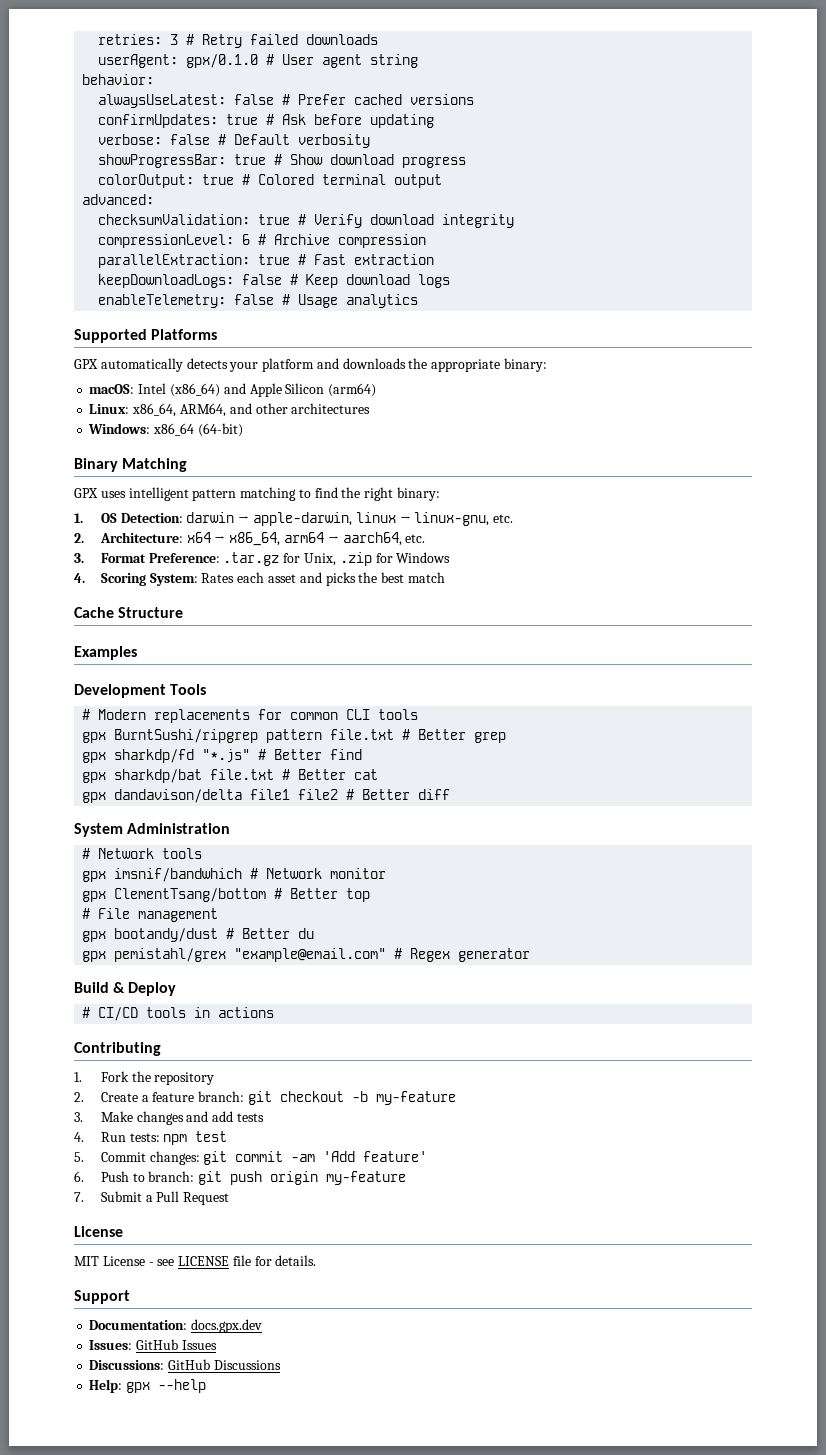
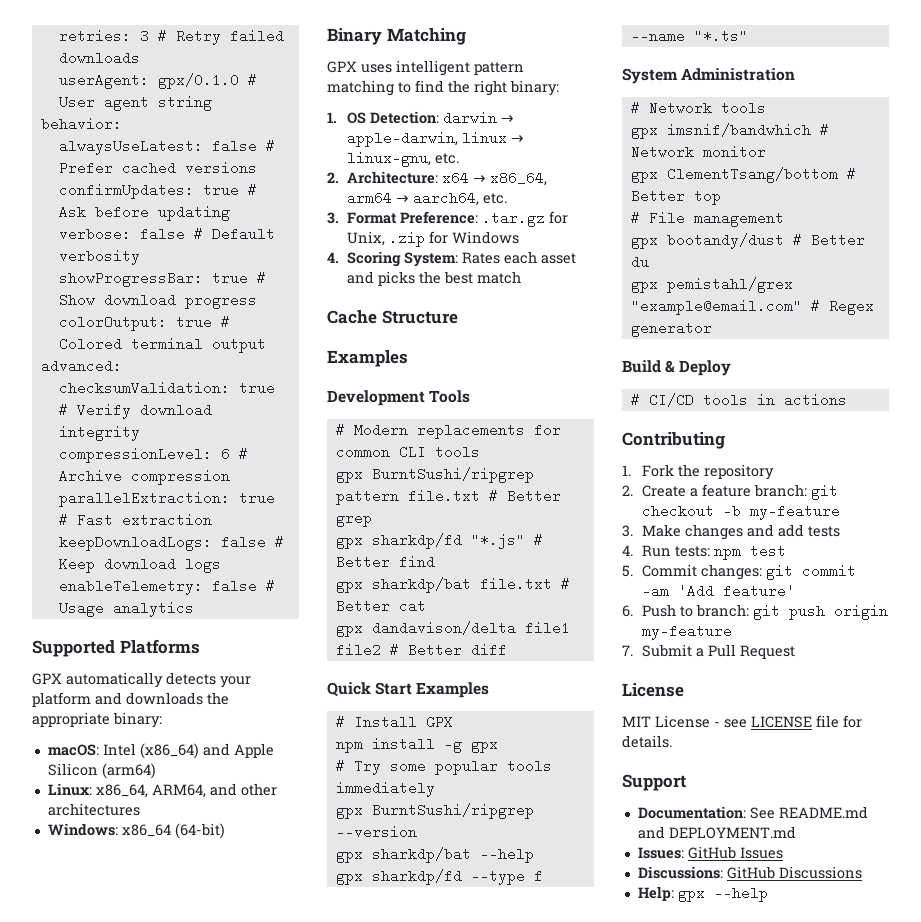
+ Quick Start Examples
+ # Install GPX
+ npm install -g gpx
+ # Try some popular tools immediately
+ gpx BurntSushi/ripgrep --version
+ gpx sharkdp/bat --help
+ gpx sharkdp/fd --type f --name "*.ts"
- Documentation: docs.gpx.dev
+ Documentation: See README.md and DEPLOYMENT.md

